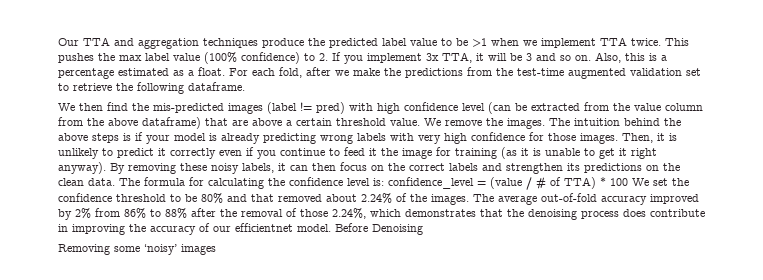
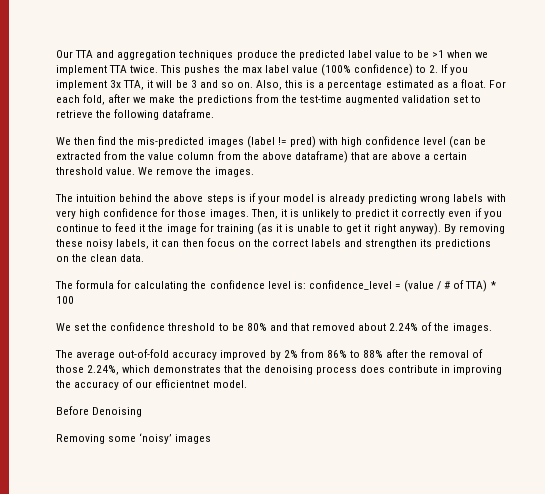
- We remove the images. The intuition behind the above steps is if your model is already predicting wrong labels with very high confidence for those images.
+ We remove the images.
+ The intuition behind the above steps is if your model is already predicting wrong labels with very high confidence for those images.
- By removing these noisy labels, it can then focus on the correct labels and strengthen its predictions on the clean data. The formula for calculating the confidence level is:
+ By removing these noisy labels, it can then focus on the correct labels and strengthen its predictions on the clean data.
+ The formula for calculating the confidence level is:
- confidence_level = (value / # of TTA) * 100 We set the confidence threshold to be 80% and that removed about 2.24% of the images. The average out-of-fold accuracy improved by 2% from 86% to 88% after the removal of those 2.24%, which demonstrates that the denoising process does contribute in improving the accuracy of our efficientnet model. Before Denoising
+ confidence_level = (value / # of TTA) * 100
+ We set the confidence threshold to be 80% and that removed about 2.24% of the images.
+ The average out-of-fold accuracy improved by 2% from 86% to 88% after the removal of those 2.24%, which demonstrates that the denoising process does contribute in improving the accuracy of our efficientnet model.
+ Before Denoising

